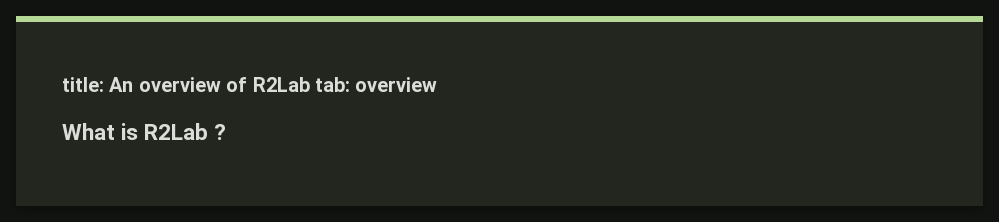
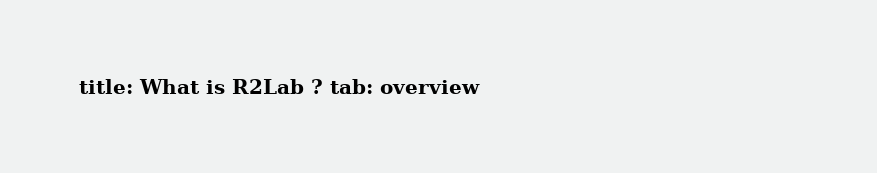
- title: An overview of R2Lab tab: overview
- What is R2Lab ?
+ title: What is R2Lab ? tab: overview

